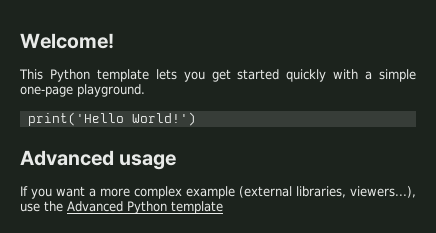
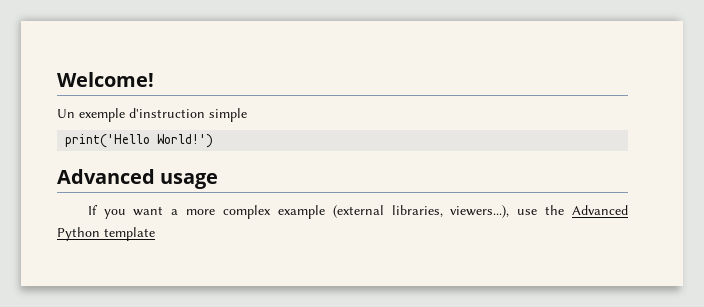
- This Python template lets you get started quickly with a simple one-page playground.
+ Un exemple d'instruction simple

